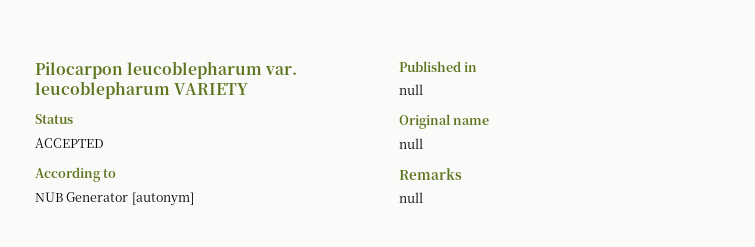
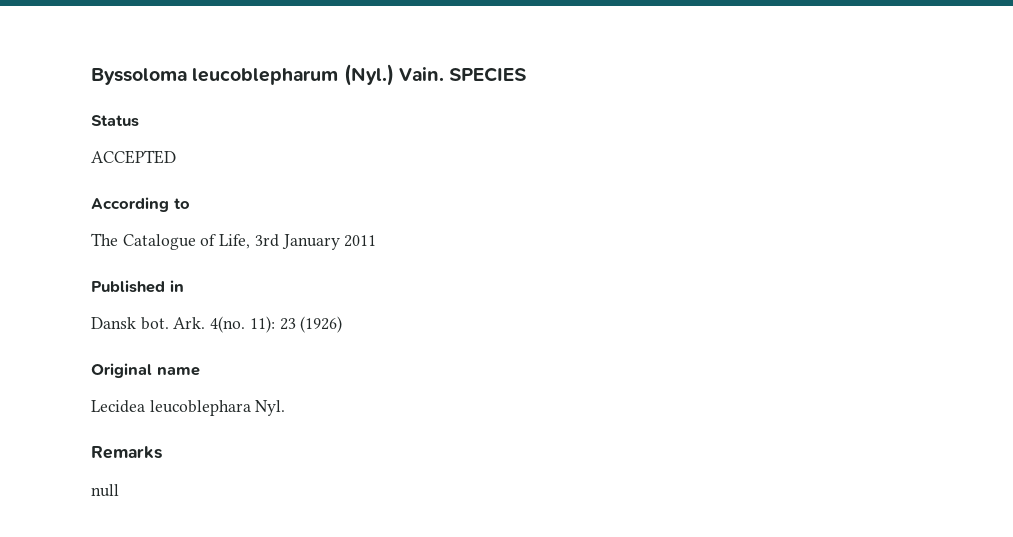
- Pilocarpon leucoblepharum var. leucoblepharum VARIETY
+ Byssoloma leucoblepharum (Nyl.) Vain. SPECIES
- NUB Generator [autonym]
+ The Catalogue of Life, 3rd January 2011
  Published in
- null
+ Dansk bot. Ark. 4(no. 11): 23 (1926)
  Original name
- null
+ Lecidea leucoblephara Nyl.

